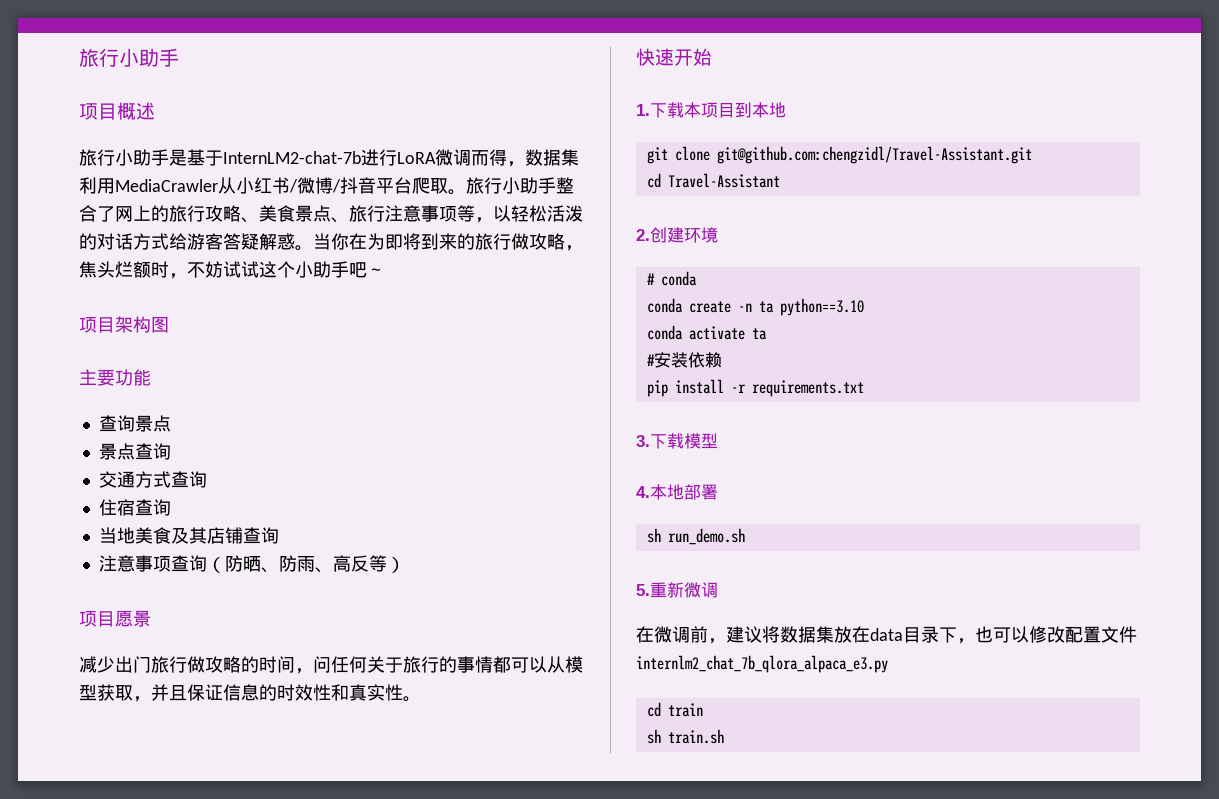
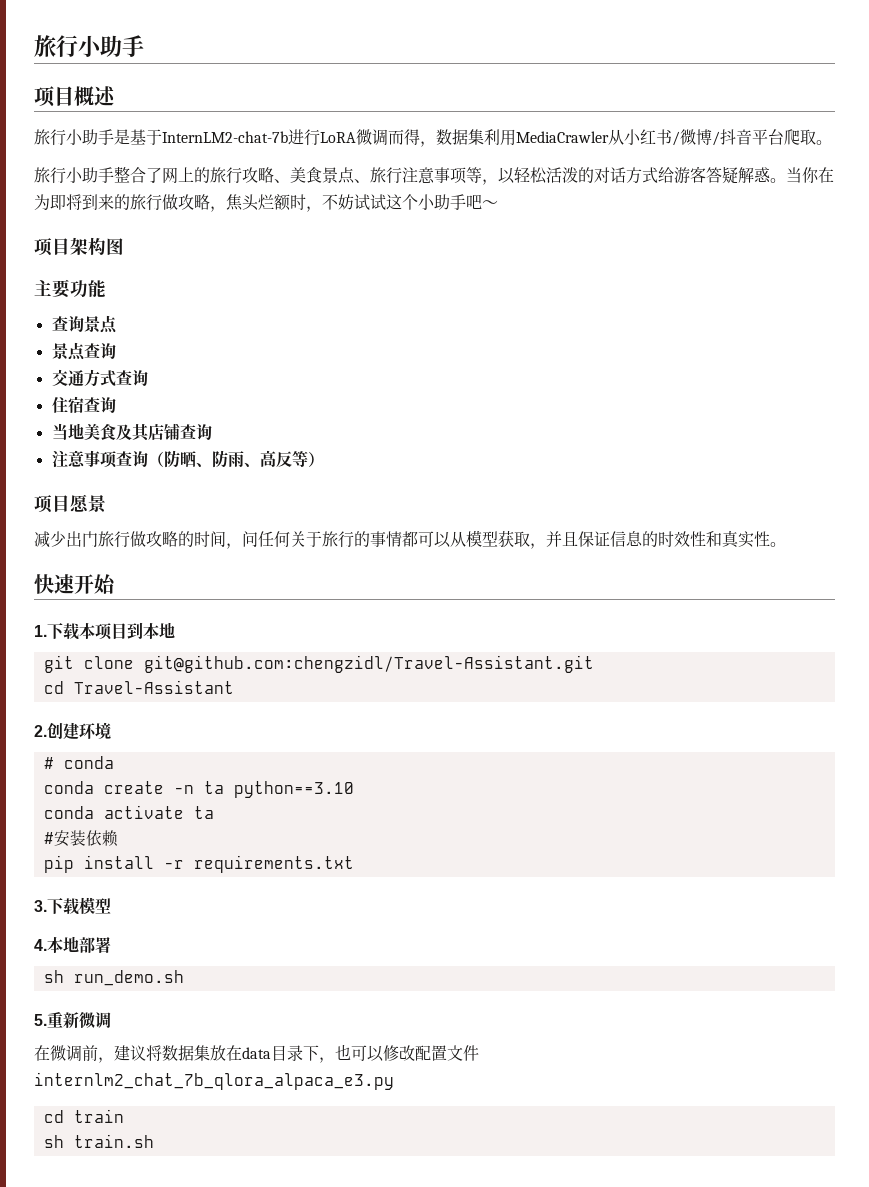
- 旅行小助手是基于InternLM2-chat-7b进行LoRA微调而得，数据集利用MediaCrawler从小红书/微博/抖音平台爬取。旅行小助手整合了网上的旅行攻略、美食景点、旅行注意事项等，以轻松活泼的对话方式给游客答疑解惑。
+ 旅行小助手是基于InternLM2-chat-7b进行LoRA微调而得，数据集利用MediaCrawler从小红书/微博/抖音平台爬取。
+ 旅行小助手整合了网上的旅行攻略、美食景点、旅行注意事项等，以轻松活泼的对话方式给游客答疑解惑。

